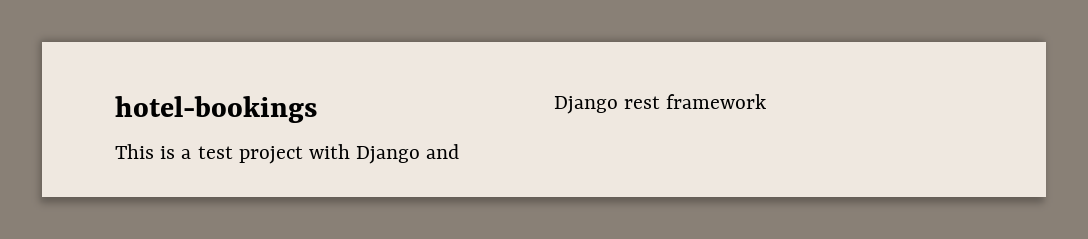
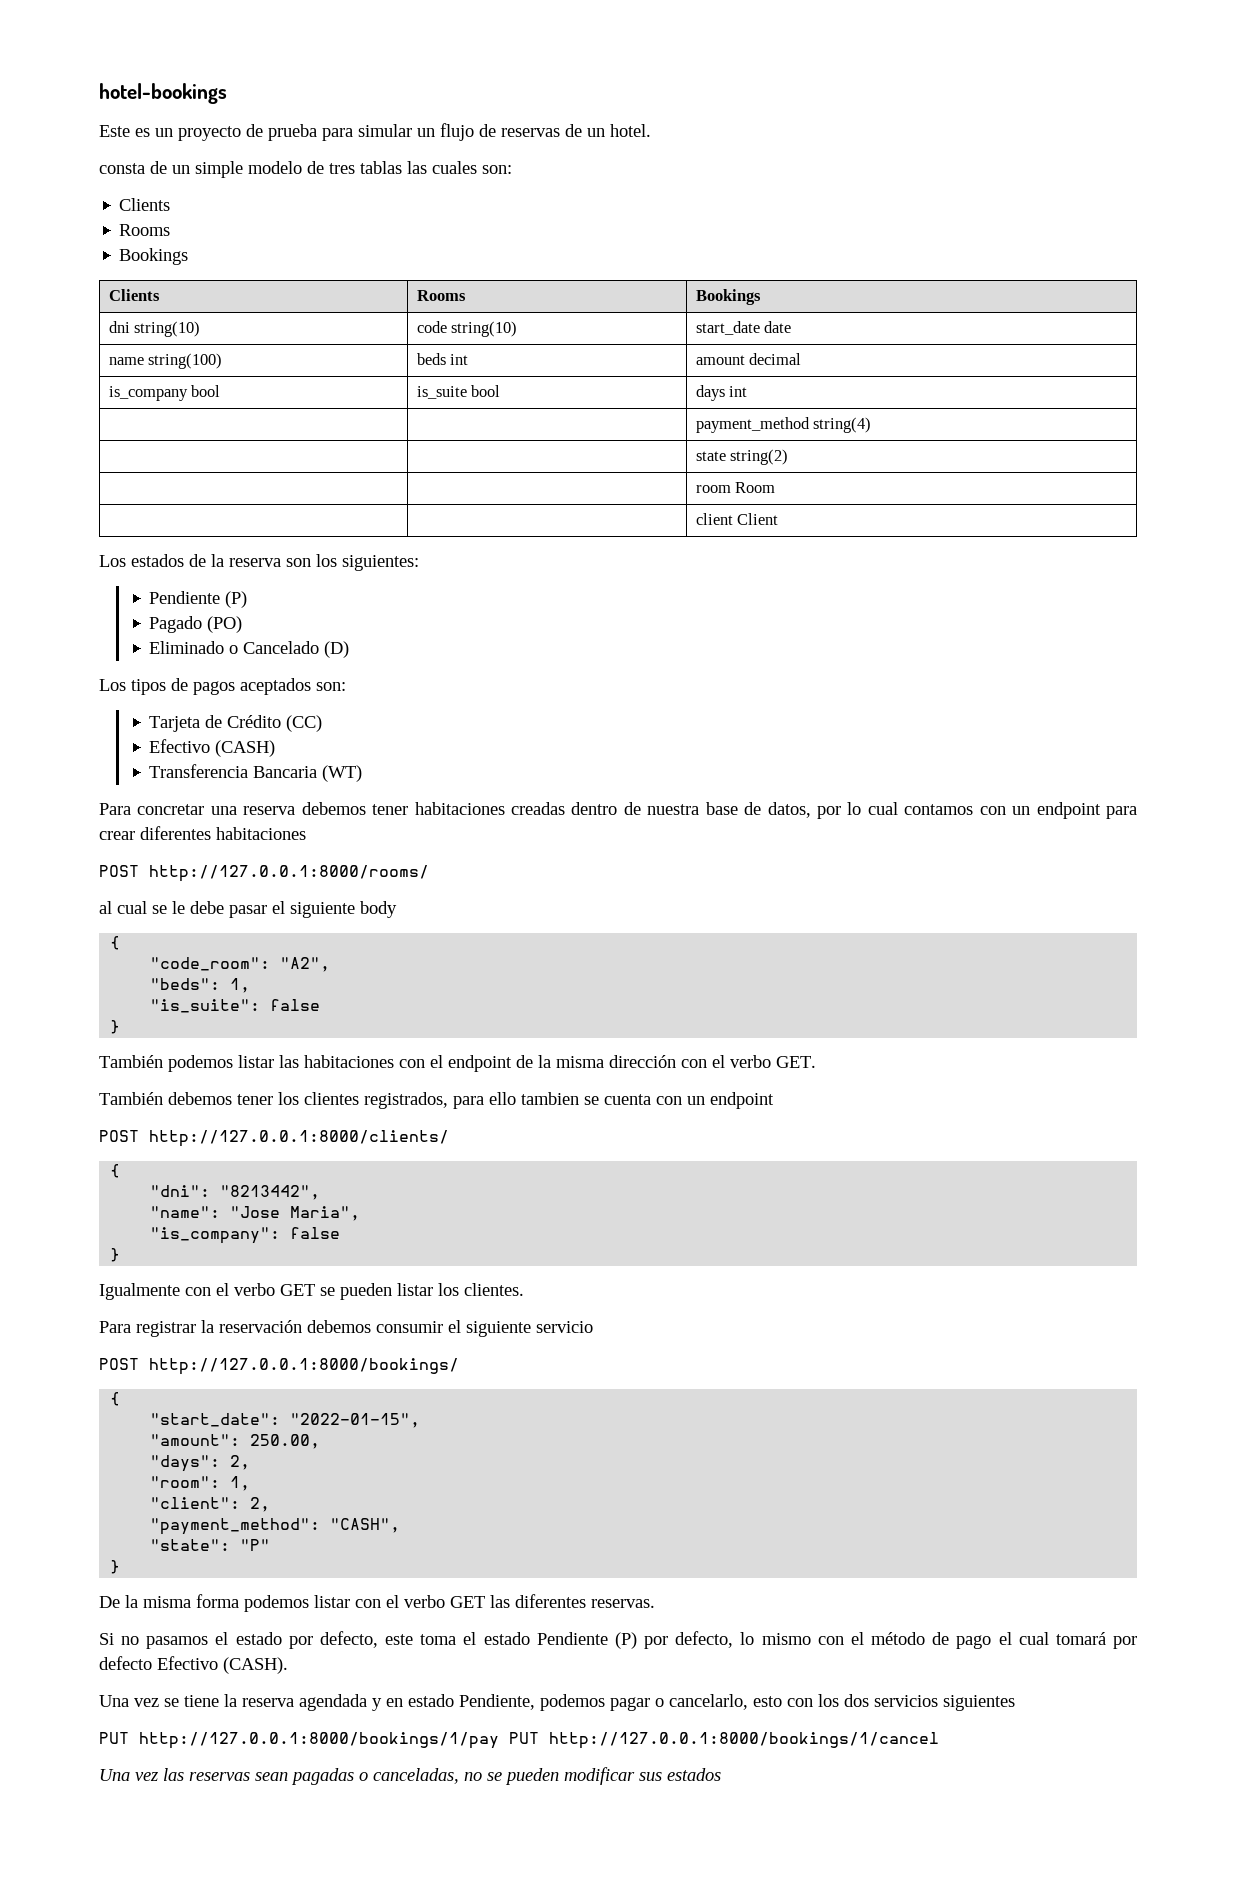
- This is a test project with Django and Django rest framework
+ Este es un proyecto de prueba para simular un flujo de reservas de un hotel.
+ consta de un simple modelo de tres tablas las cuales son:
+ Clients
+ Rooms
+ Bookings
+ Clients | Rooms | Bookings
+ dni string(10) | code string(10) | start_date date
+ name string(100) | beds int | amount decimal
+ is_company bool | is_suite bool | days int
+ | | payment_method string(4)
+ | | state string(2)
+ | | room Room
+ | | client Client
+ Los estados de la reserva son los siguientes:
+ Pendiente (P)
+ Pagado (PO)
+ Eliminado o Cancelado (D)
+ Los tipos de pagos aceptados son:
+ Tarjeta de Crédito (CC)
+ Efectivo (CASH)
+ Transferencia Bancaria (WT)
+ Para concretar una reserva debemos tener habitaciones creadas dentro de nuestra base de datos, por lo cual contamos con un endpoint para crear diferentes habitaciones
+ POST http://127.0.0.1:8000/rooms/
+ al cual se le debe pasar el siguiente body
+ {
+ "code_room": "A2",
+ "beds": 1,
+ "is_suite": false
+ }
+ También podemos listar las habitaciones con el endpoint de la misma dirección con el verbo GET.
+ También debemos tener los clientes registrados, para ello tambien se cuenta con un endpoint
+ POST http://127.0.0.1:8000/clients/
+ {
+ "dni": "8213442",
+ "name": "Jose Maria",
+ "is_company": false
+ }
+ Igualmente con el verbo GET se pueden listar los clientes.
+ Para registrar la reservación debemos consumir el siguiente servicio
+ POST http://127.0.0.1:8000/bookings/
+ {
+ "start_date": "2022-01-15",
+ "amount": 250.00,
+ "days": 2,
+ "room": 1,
+ "client": 2,
+ "payment_method": "CASH",
+ "state": "P"
+ }
+ De la misma forma podemos listar con el verbo GET las diferentes reservas.
+ Si no pasamos el estado por defecto, este toma el estado Pendiente (P) por defecto, lo mismo con el método de pago el cual tomará por defecto Efectivo (CASH).
+ Una vez se tiene la reserva agendada y en estado Pendiente, podemos pagar o cancelarlo, esto con los dos servicios siguientes
+ PUT http://127.0.0.1:8000/bookings/1/pay PUT http://127.0.0.1:8000/bookings/1/cancel
+ Una vez las reservas sean pagadas o canceladas, no se pueden modificar sus estados

